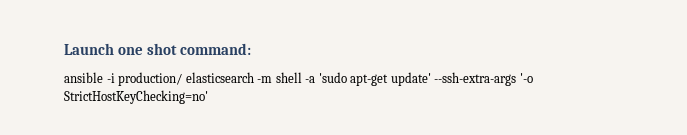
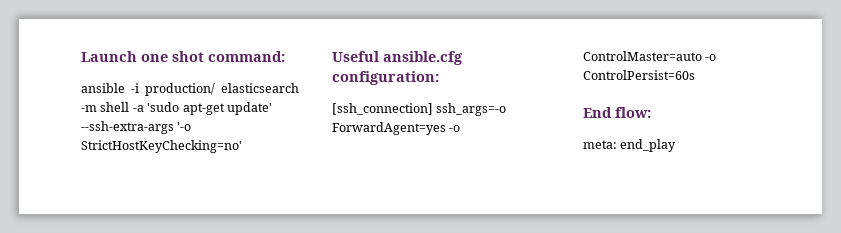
+ Useful ansible.cfg configuration:
+ [ssh_connection] ssh_args=-o ForwardAgent=yes -o ControlMaster=auto -o ControlPersist=60s
+ End flow:
+ meta: end_play

